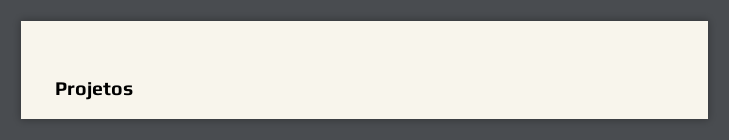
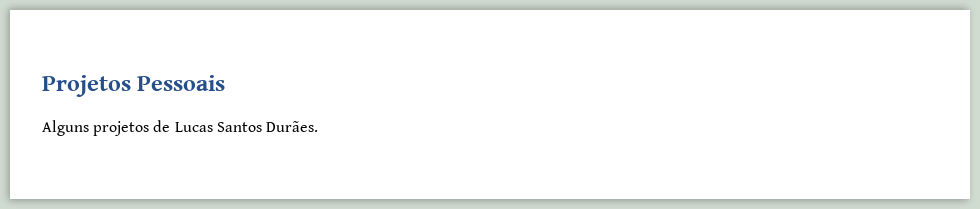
- Projetos
+ Projetos Pessoais
+ Alguns projetos de Lucas Santos Durães.

